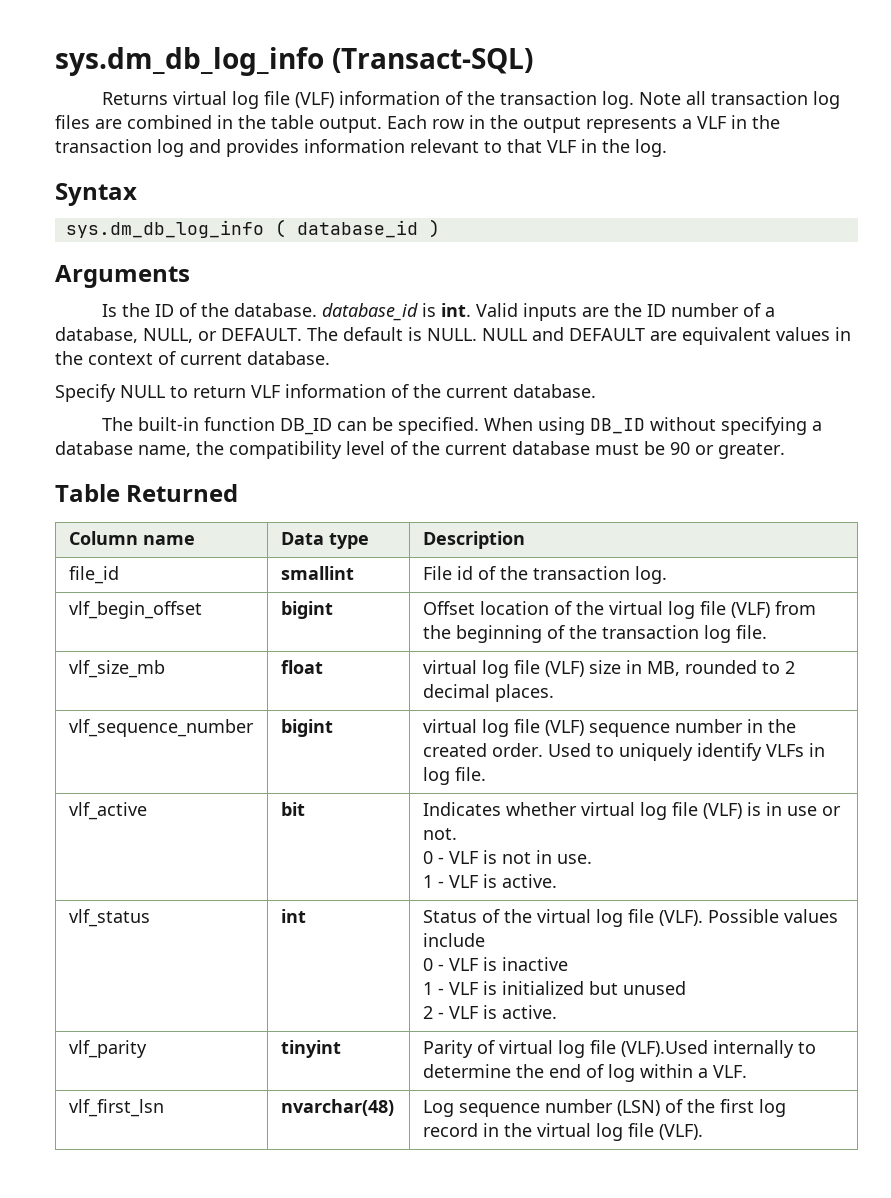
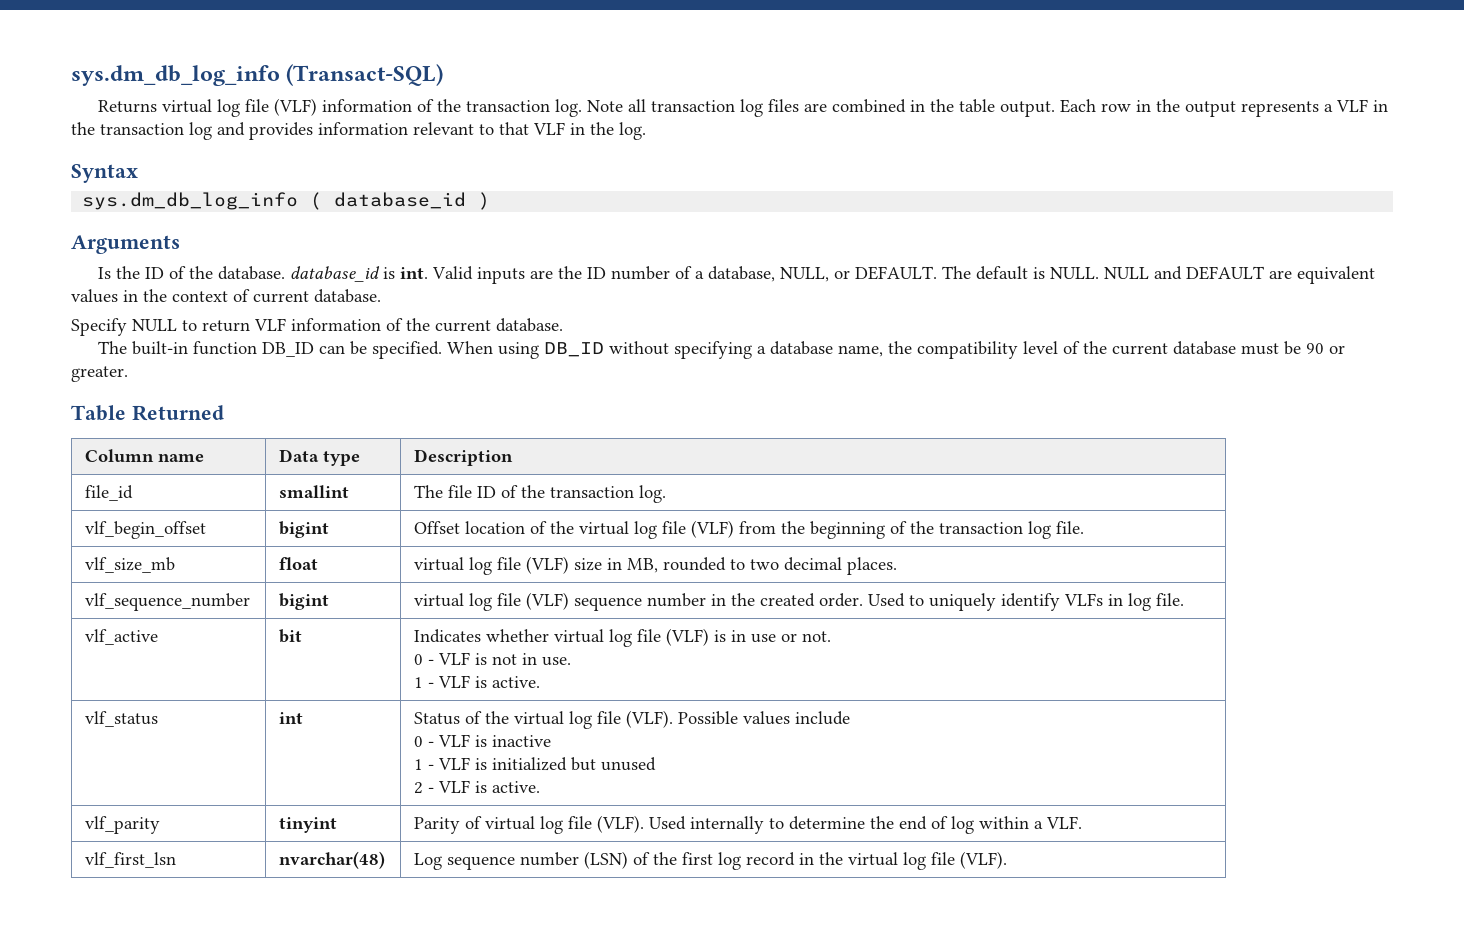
- file_id | smallint | File id of the transaction log.
+ file_id | smallint | The file ID of the transaction log.
- vlf_size_mb | float | virtual log file (VLF) size in MB, rounded to 2 decimal places.
+ vlf_size_mb | float | virtual log file (VLF) size in MB, rounded to two decimal places.
- vlf_parity | tinyint | Parity of virtual log file (VLF).Used internally to determine the end of log within a VLF.
+ vlf_parity | tinyint | Parity of virtual log file (VLF). Used internally to determine the end of log within a VLF.

